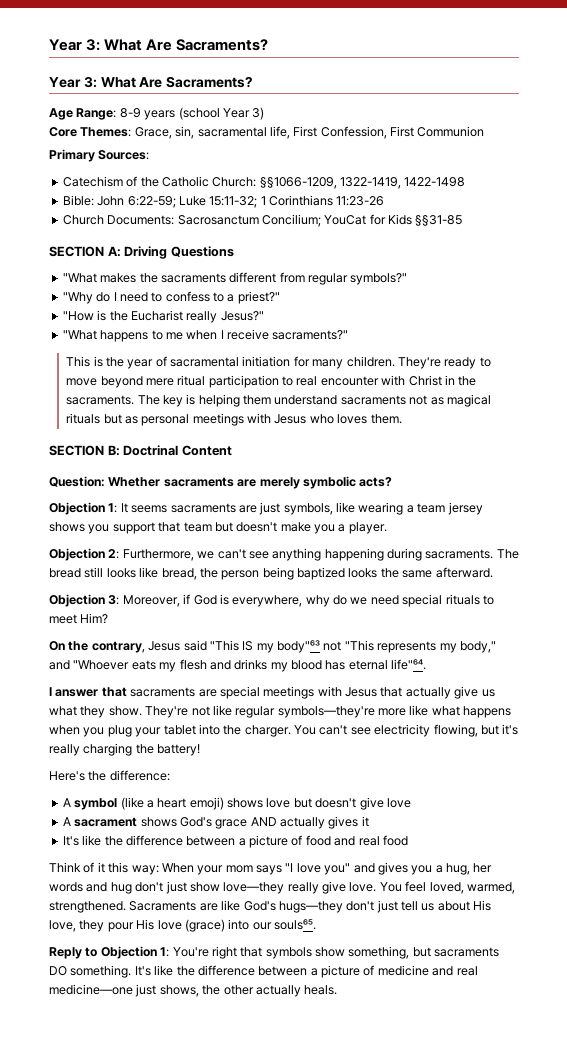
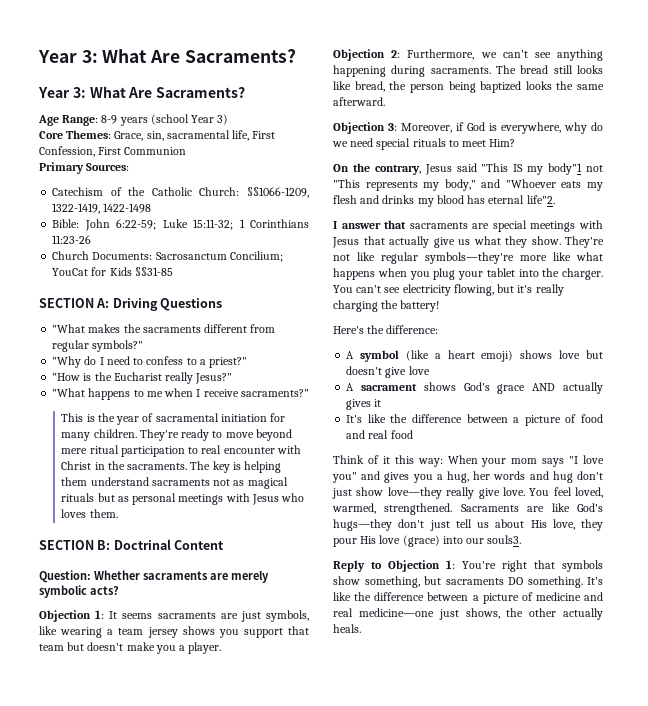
- On the contrary, Jesus said "This IS my body"⁶³ not "This represents my body," and "Whoever eats my flesh and drinks my blood has eternal life"⁶⁴.
+ On the contrary, Jesus said "This IS my body"1 not "This represents my body," and "Whoever eats my flesh and drinks my blood has eternal life"2.
- Sacraments are like God's hugs—they don't just tell us about His love, they pour His love (grace) into our souls⁶⁵.
+ Sacraments are like God's hugs—they don't just tell us about His love, they pour His love (grace) into our souls3.

